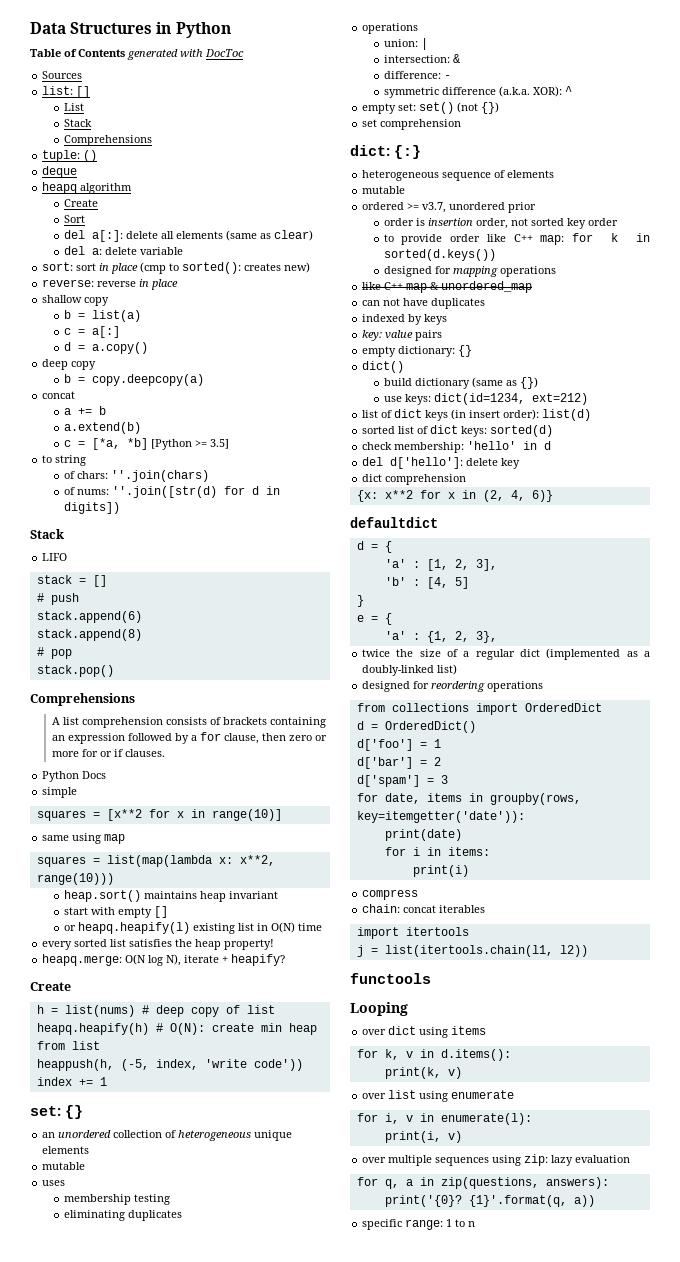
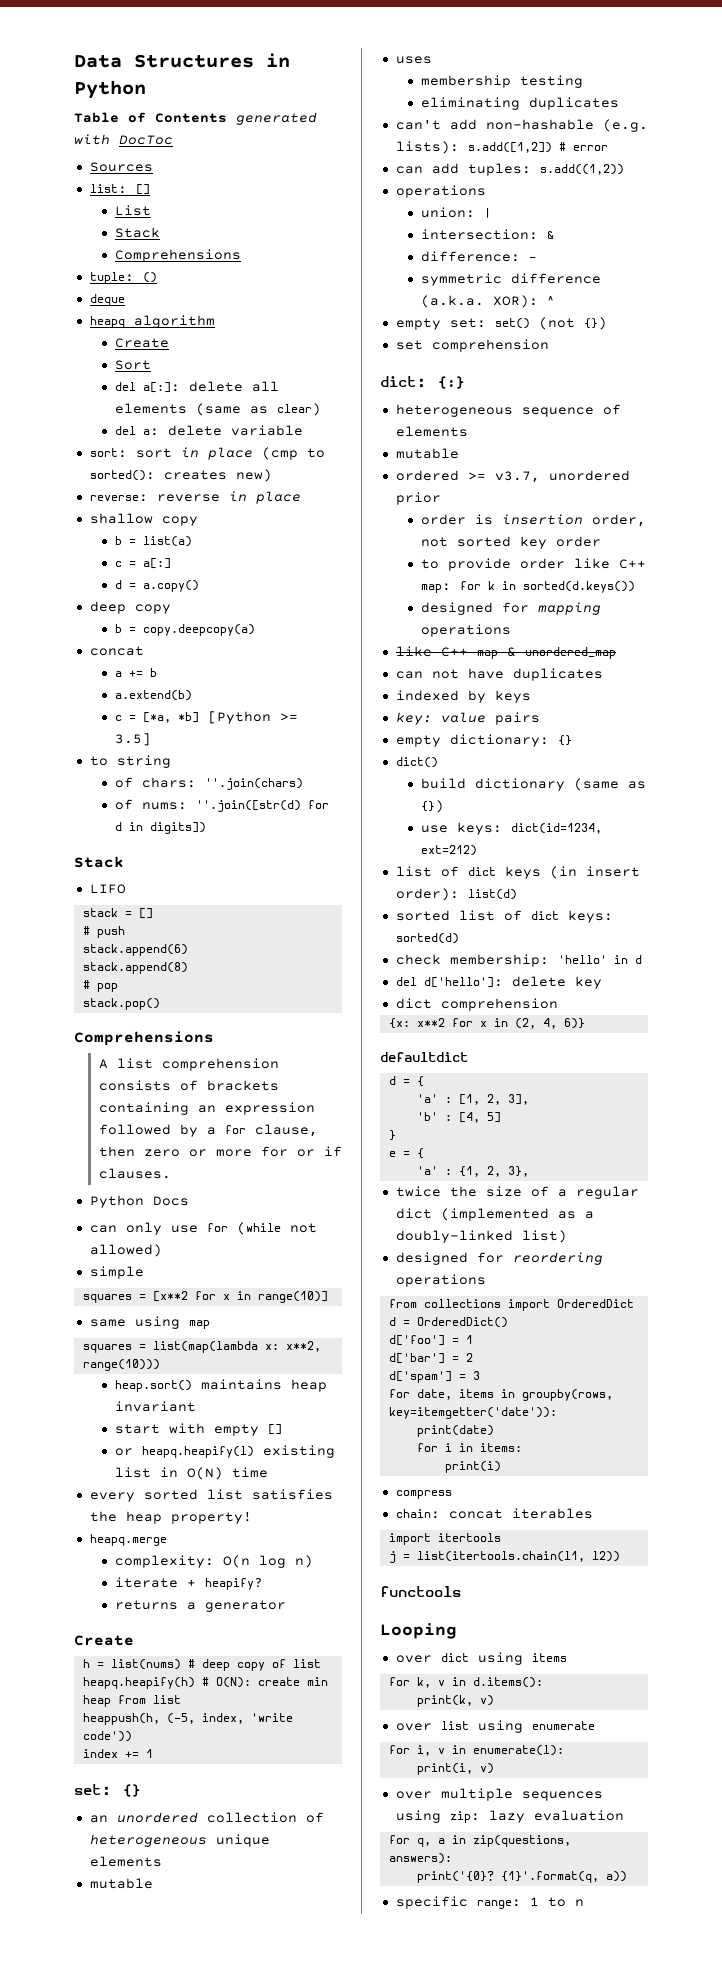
+ can only use for (while not allowed)
- heapq.merge: O(N log N), iterate + heapify?
+ heapq.merge
+ complexity: O(n log n)
+ iterate + heapify?
+ returns a generator
+ can't add non-hashable (e.g. lists): s.add([1,2]) # error
+ can add tuples: s.add((1,2))

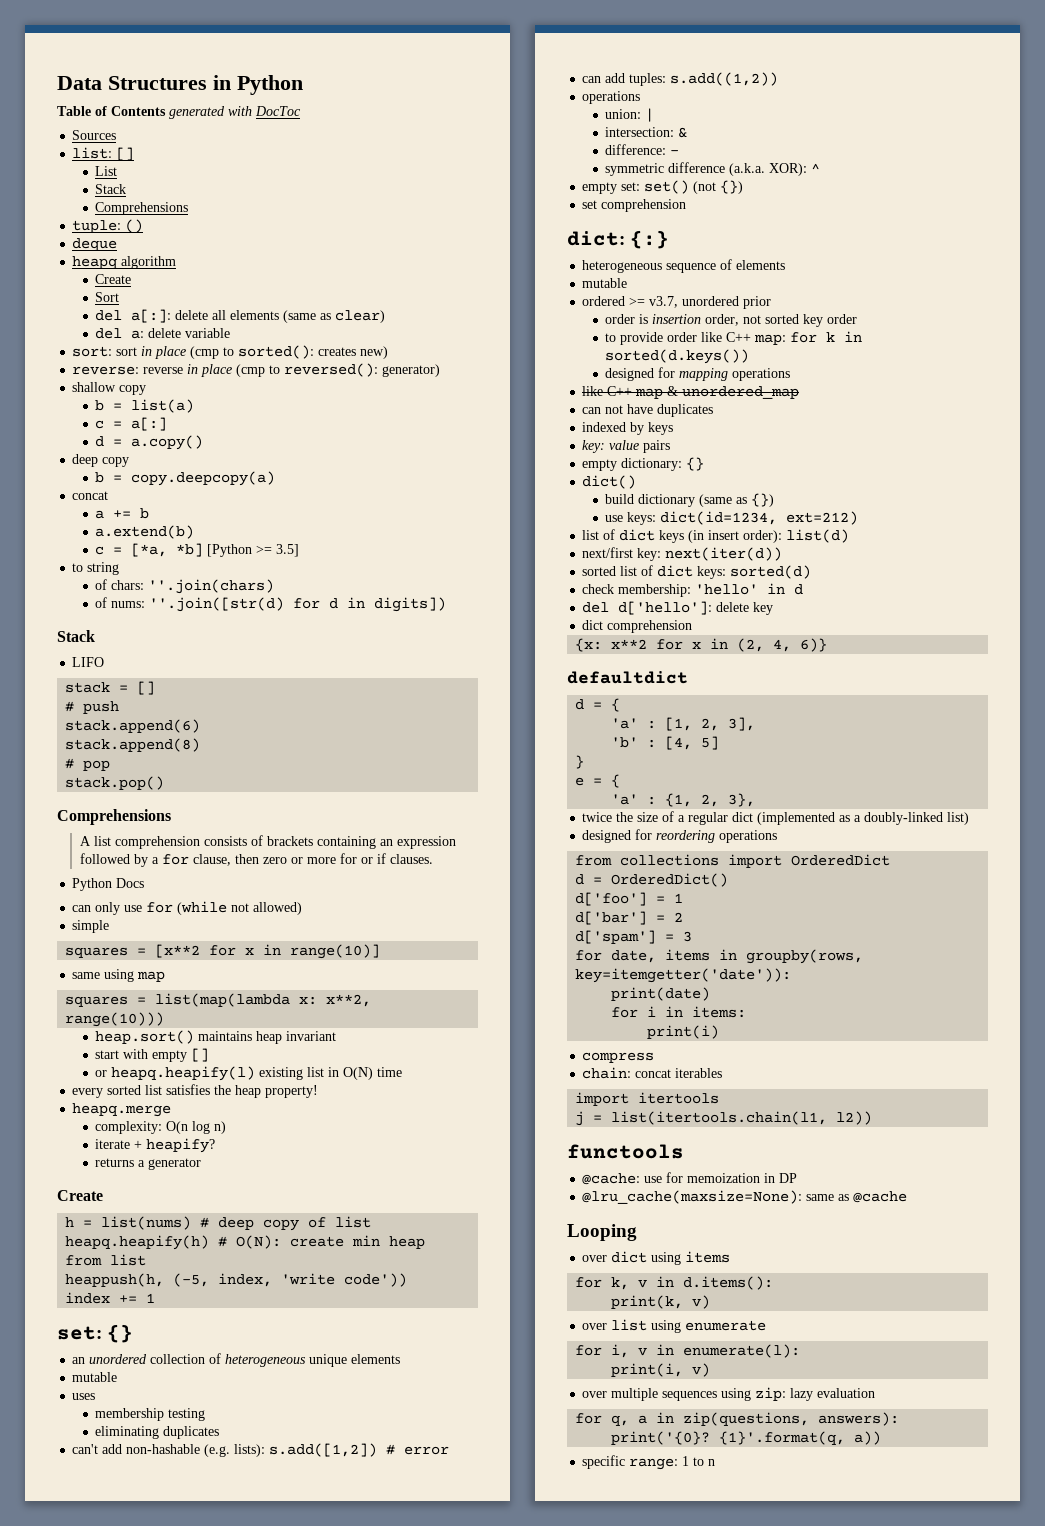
- reverse: reverse in place
+ reverse: reverse in place (cmp to reversed(): generator)
+ next/first key: next(iter(d))
+ @cache: use for memoization in DP
+ @lru_cache(maxsize=None): same as @cache

